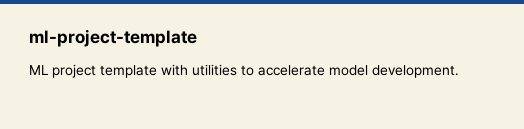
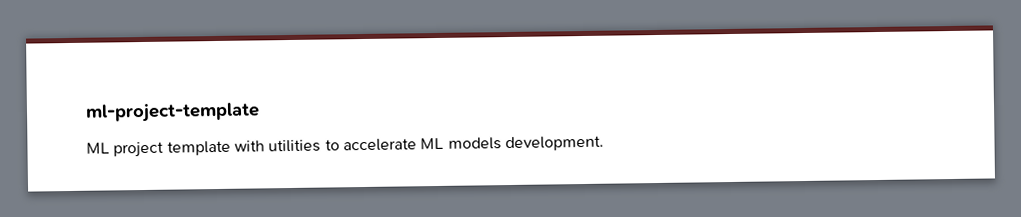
- ML project template with utilities to accelerate model development.
+ ML project template with utilities to accelerate ML models development.

